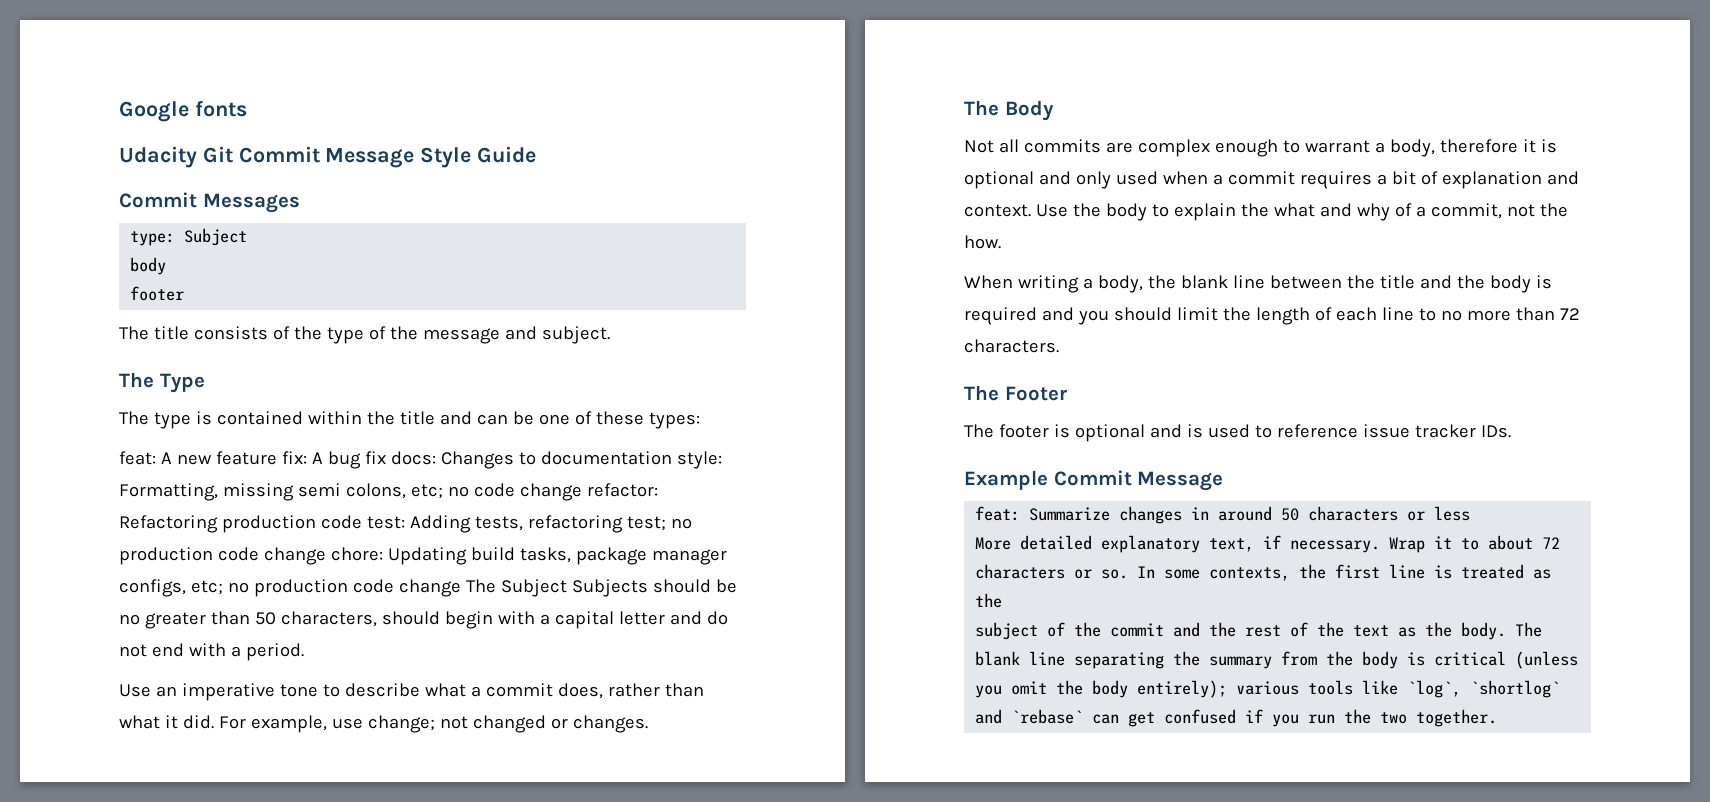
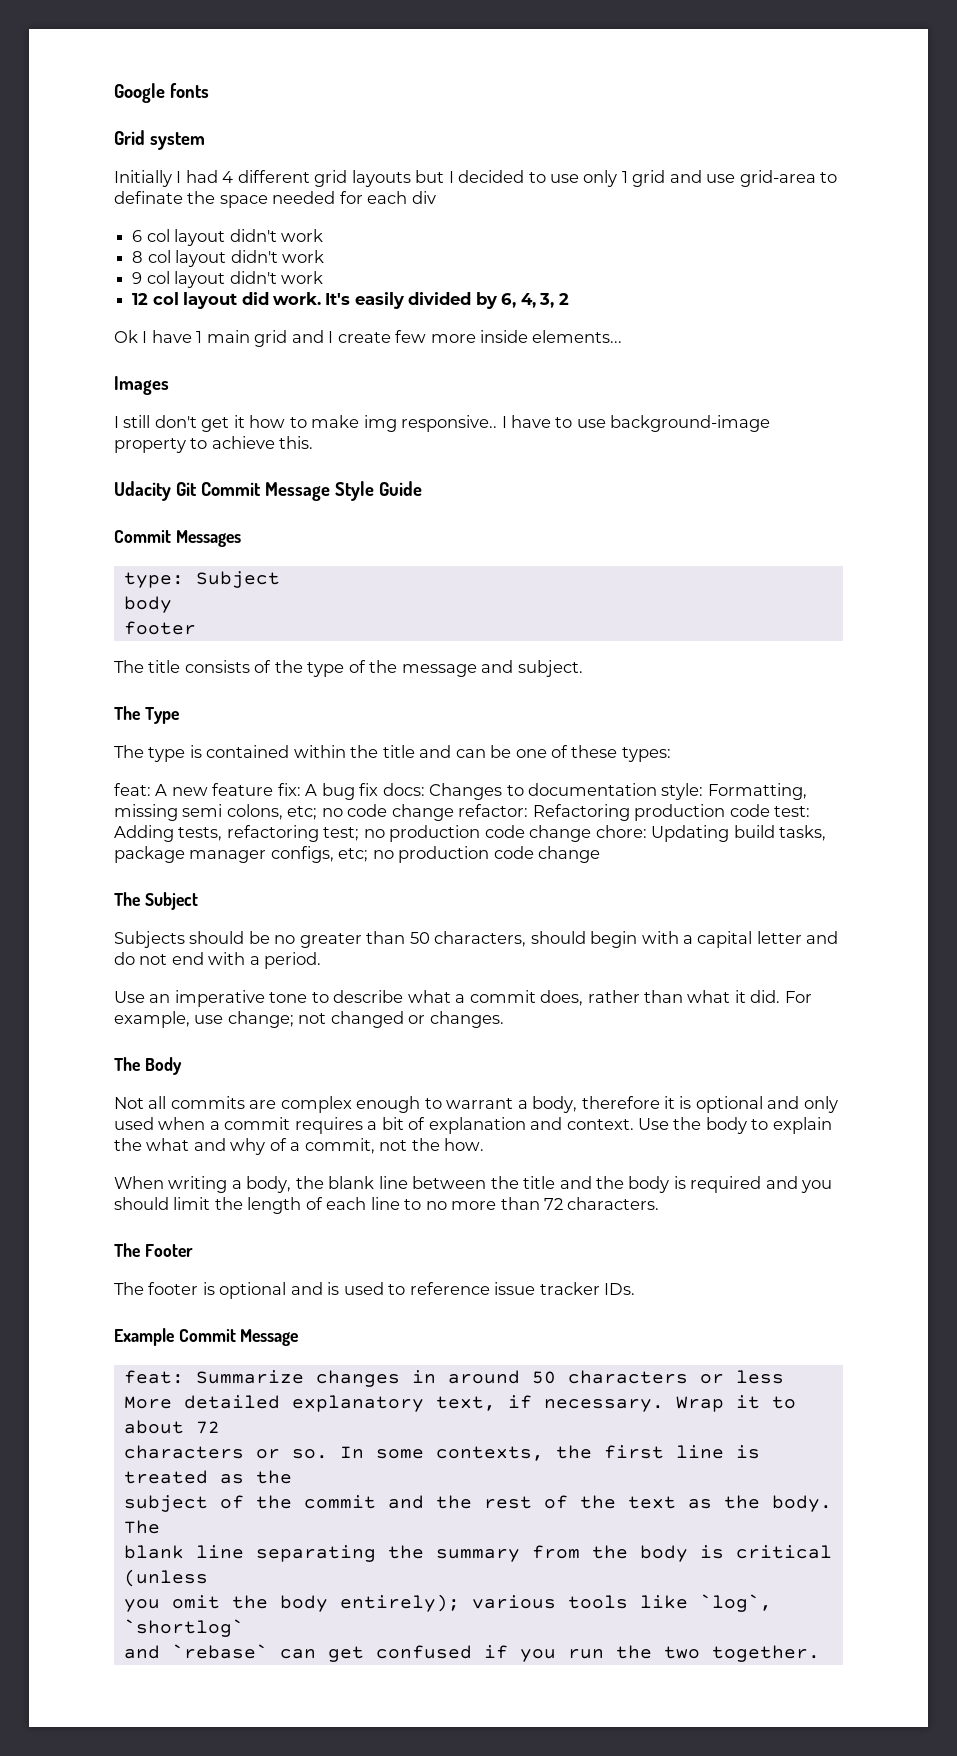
+ Grid system
+ Initially I had 4 different grid layouts but I decided to use only 1 grid and use grid-area to definate the space needed for each div
+ 6 col layout didn't work
+ 8 col layout didn't work
+ 9 col layout didn't work
+ 12 col layout did work. It's easily divided by 6, 4, 3, 2
+ Ok I have 1 main grid and I create few more inside elements...
+ Images
+ I still don't get it how to make img responsive.. I have to use background-image property to achieve this.
- Updating build tasks, package manager configs, etc; no production code change The Subject Subjects should be no greater than 50 characters, should begin with a capital letter and do not end with a period.
+ Updating build tasks, package manager configs, etc; no production code change
+ The Subject
+ Subjects should be no greater than 50 characters, should begin with a capital letter and do not end with a period.

